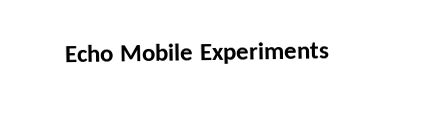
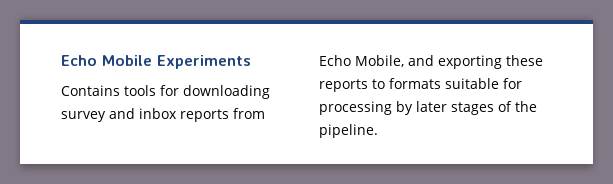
+ Contains tools for downloading survey and inbox reports from Echo Mobile, and exporting these reports to formats suitable for processing by later stages of the pipeline.

